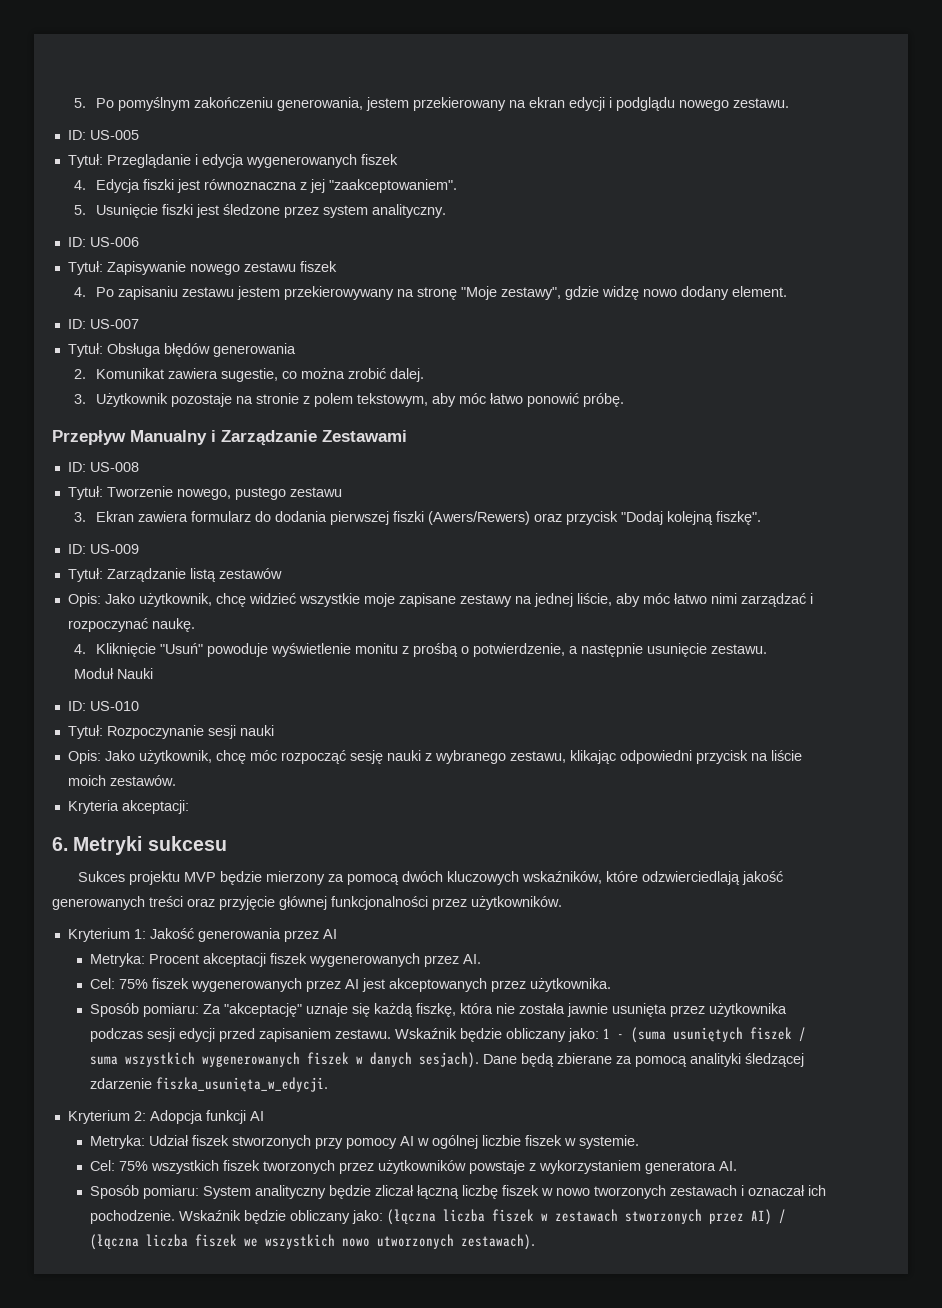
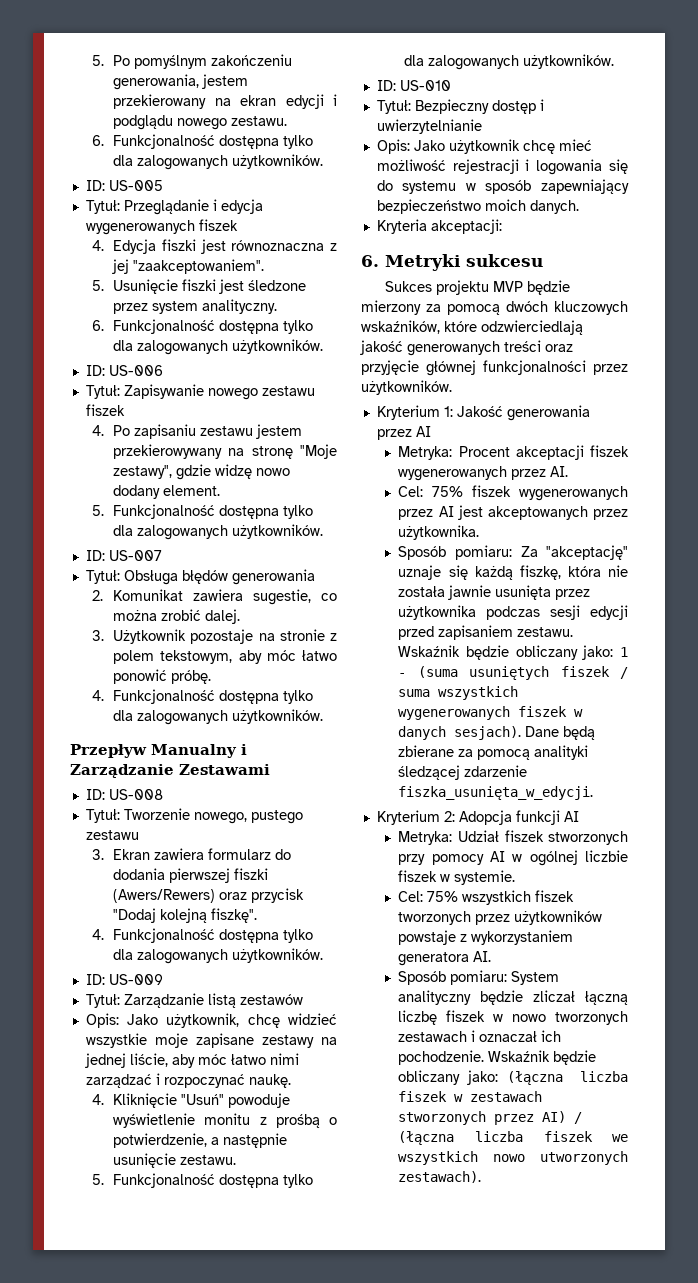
  5. Po pomyślnym zakończeniu generowania, jestem przekierowany na ekran edycji i podglądu nowego zestawu.
+ 6. Funkcjonalność dostępna tylko dla zalogowanych użytkowników.
  5. Usunięcie fiszki jest śledzone przez system analityczny.
+ 6. Funkcjonalność dostępna tylko dla zalogowanych użytkowników.
  4. Po zapisaniu zestawu jestem przekierowywany na stronę "Moje zestawy", gdzie widzę nowo dodany element.
+ 5. Funkcjonalność dostępna tylko dla zalogowanych użytkowników.
  3. Użytkownik pozostaje na stronie z polem tekstowym, aby móc łatwo ponowić próbę.
+ 4. Funkcjonalność dostępna tylko dla zalogowanych użytkowników.
  3. Ekran zawiera formularz do dodania pierwszej fiszki (Awers/Rewers) oraz przycisk "Dodaj kolejną fiszkę".
+ 4. Funkcjonalność dostępna tylko dla zalogowanych użytkowników.
  4. Kliknięcie "Usuń" powoduje wyświetlenie monitu z prośbą o potwierdzenie, a następnie usunięcie zestawu.
- Moduł Nauki
+ 5. Funkcjonalność dostępna tylko dla zalogowanych użytkowników.
  ID: US-010
- Tytuł: Rozpoczynanie sesji nauki
- Opis: Jako użytkownik, chcę móc rozpocząć sesję nauki z wybranego zestawu, klikając odpowiedni przycisk na liście moich zestawów.
+ Tytuł: Bezpieczny dostęp i uwierzytelnianie
+ Opis: Jako użytkownik chcę mieć możliwość rejestracji i logowania się do systemu w sposób zapewniający bezpieczeństwo moich danych.

